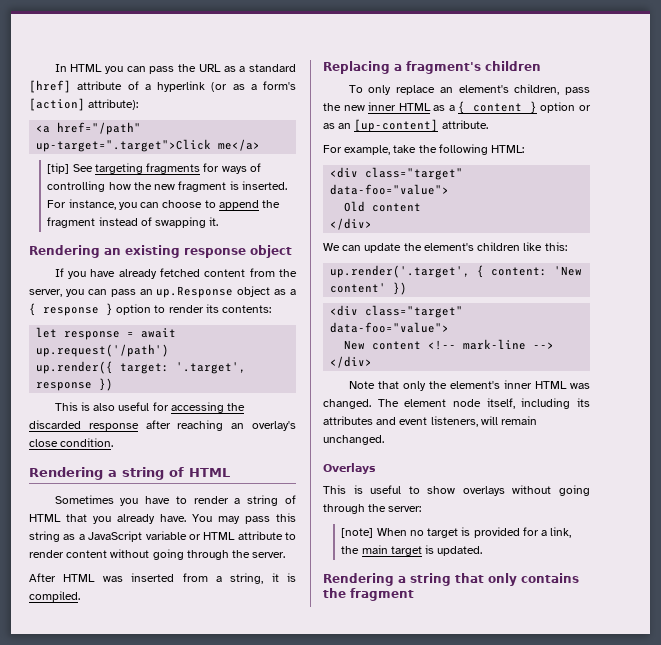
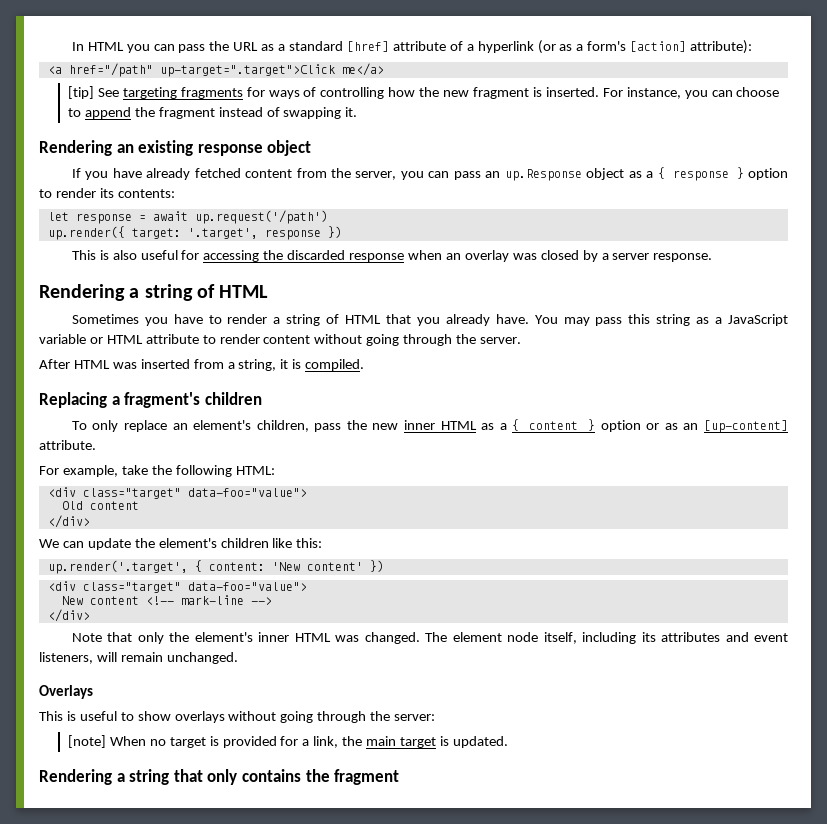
- This is also useful for accessing the discarded response after reaching an overlay's close condition.
+ This is also useful for accessing the discarded response when an overlay was closed by a server response.

